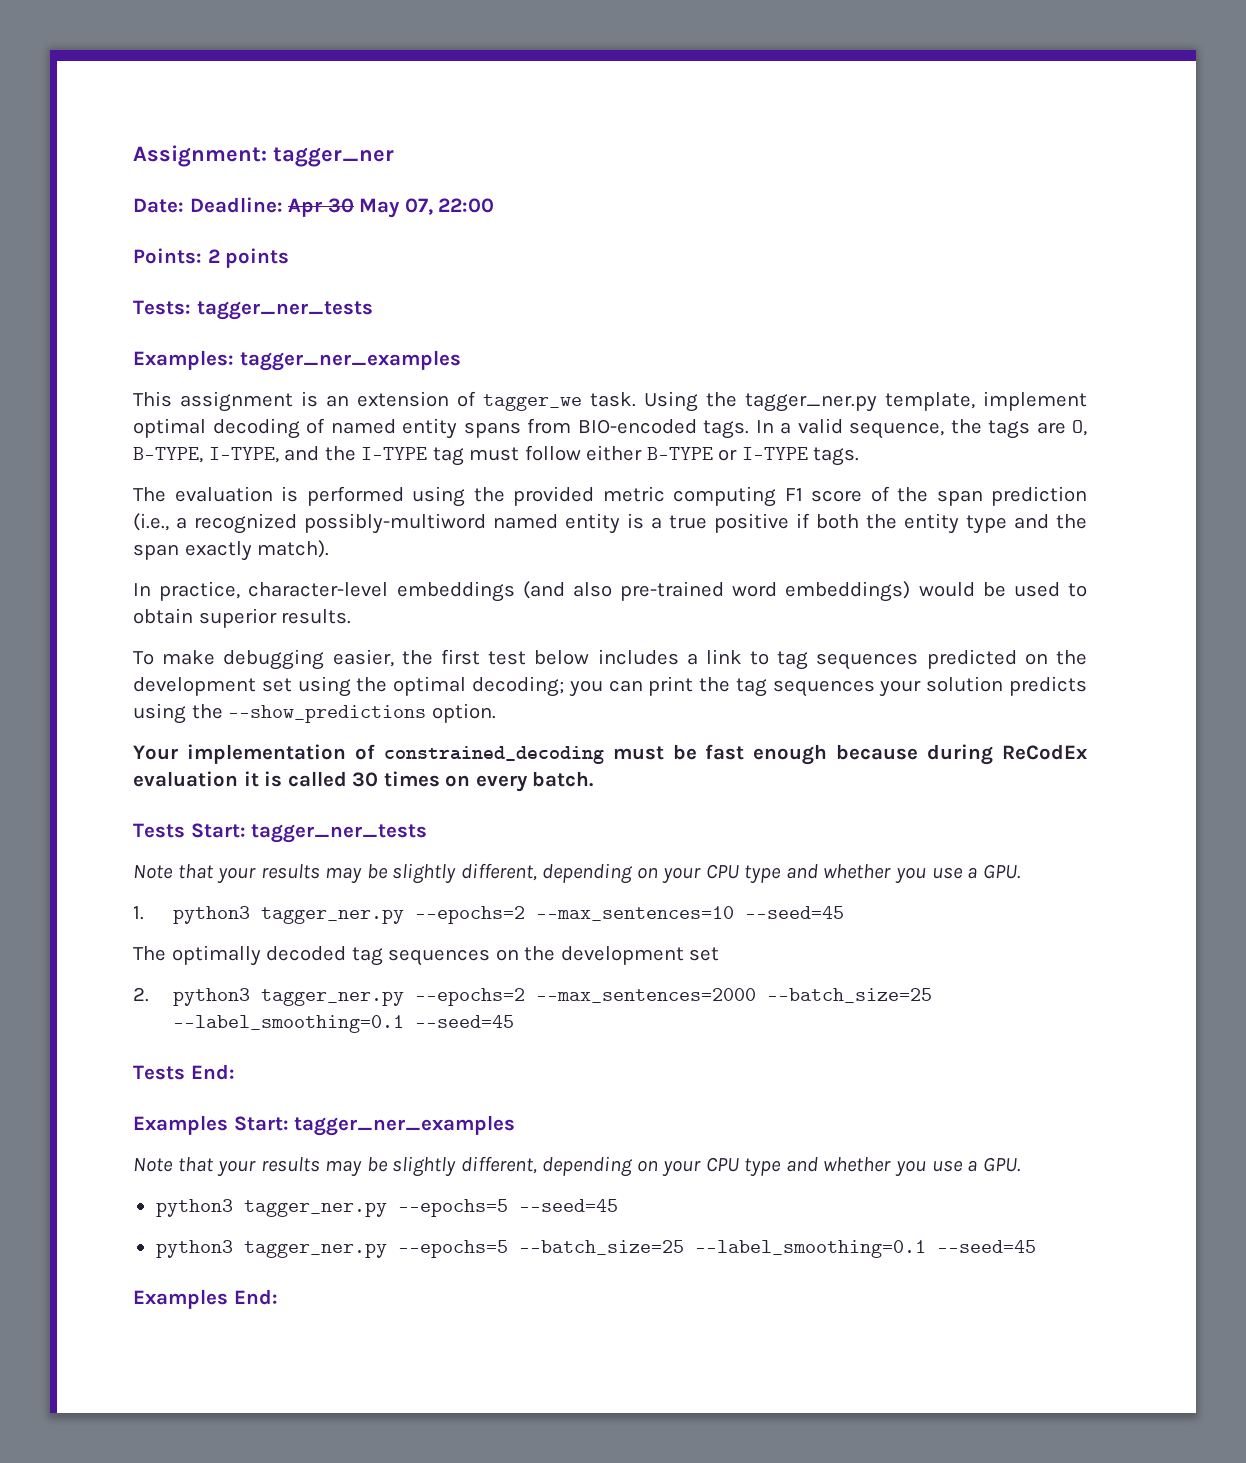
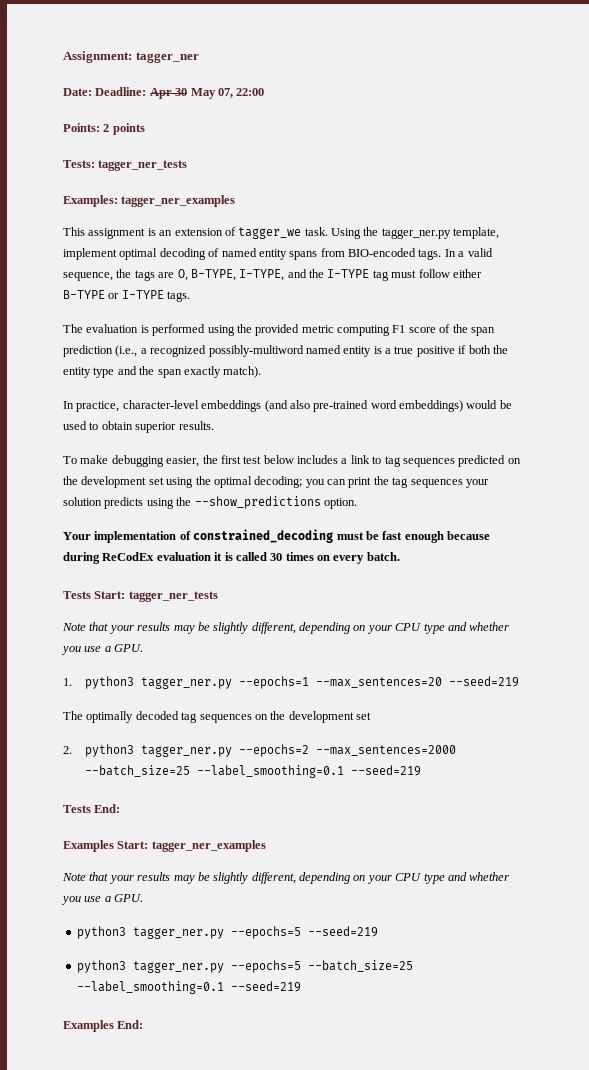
- 1. python3 tagger_ner.py --epochs=2 --max_sentences=10 --seed=45
+ 1. python3 tagger_ner.py --epochs=1 --max_sentences=20 --seed=219
- 2. python3 tagger_ner.py --epochs=2 --max_sentences=2000 --batch_size=25 --label_smoothing=0.1 --seed=45
+ 2. python3 tagger_ner.py --epochs=2 --max_sentences=2000 --batch_size=25 --label_smoothing=0.1 --seed=219
- python3 tagger_ner.py --epochs=5 --seed=45
+ python3 tagger_ner.py --epochs=5 --seed=219
- python3 tagger_ner.py --epochs=5 --batch_size=25 --label_smoothing=0.1 --seed=45
+ python3 tagger_ner.py --epochs=5 --batch_size=25 --label_smoothing=0.1 --seed=219

